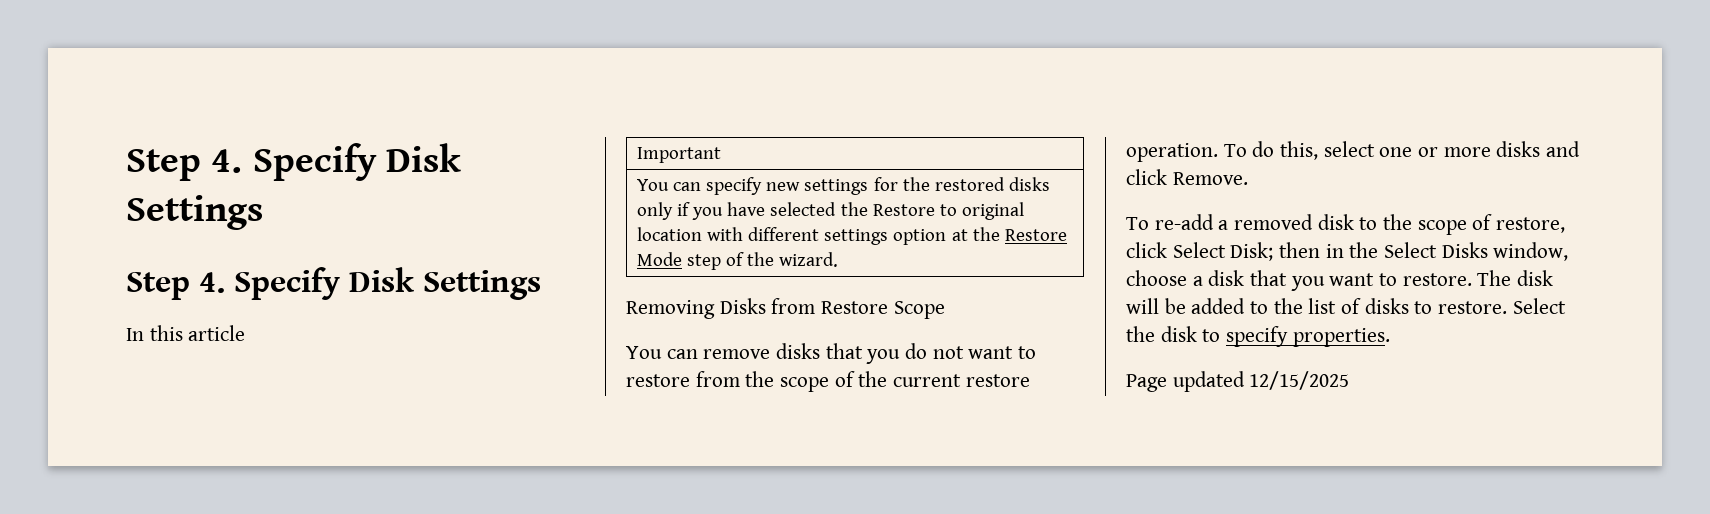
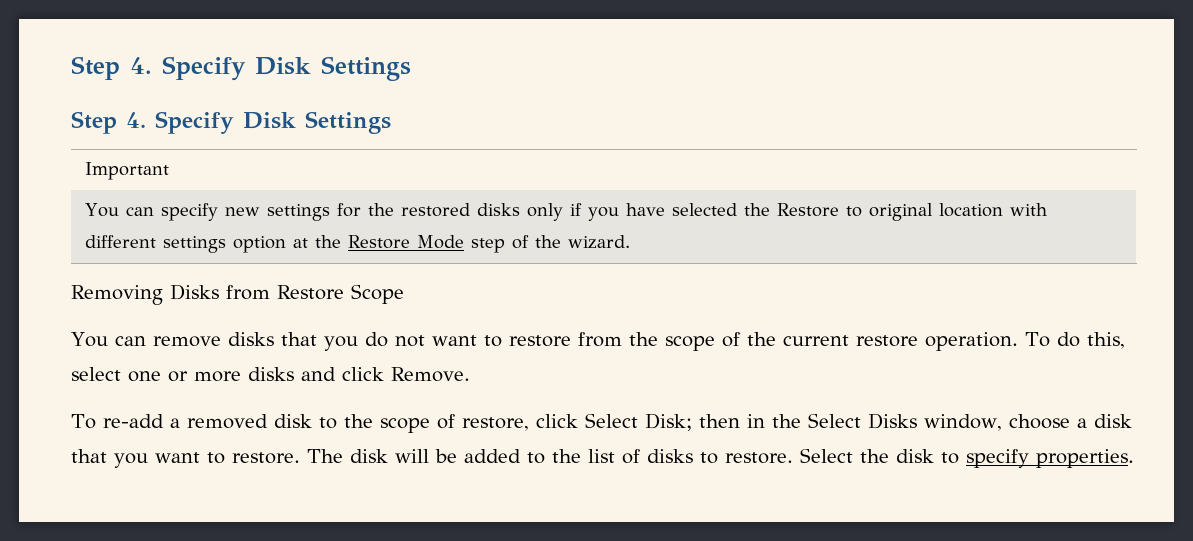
- In this article
- Page updated 12/15/2025

